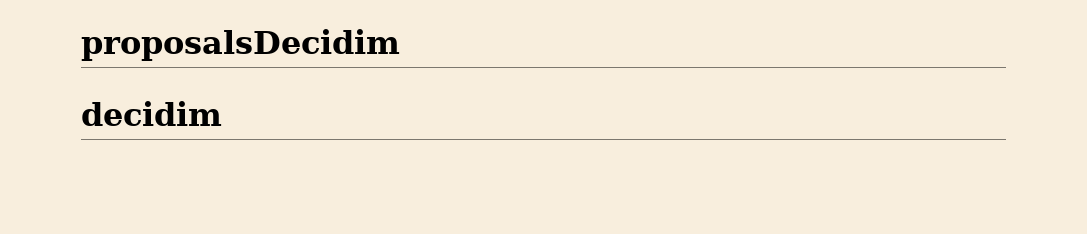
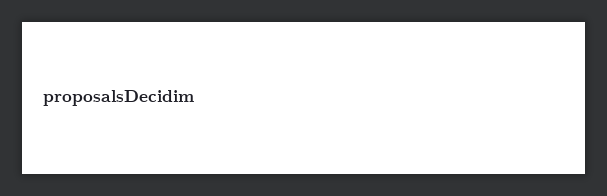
- decidim

